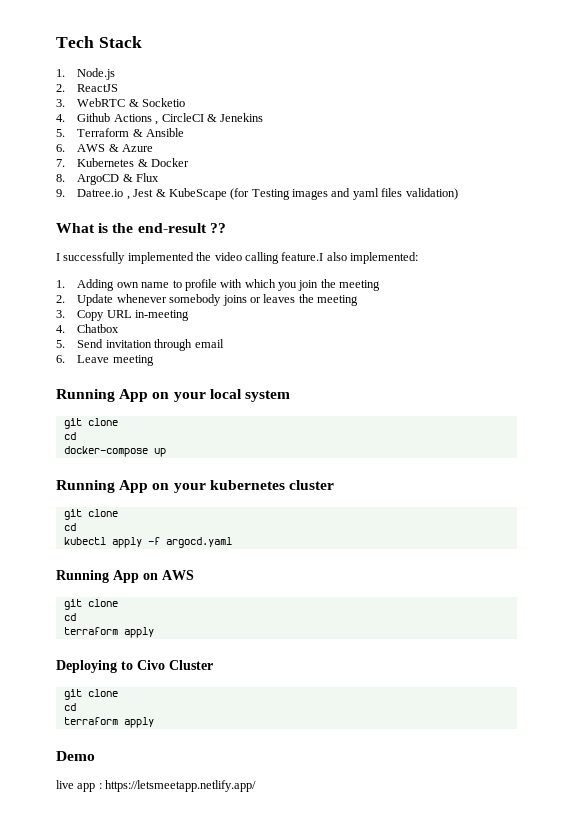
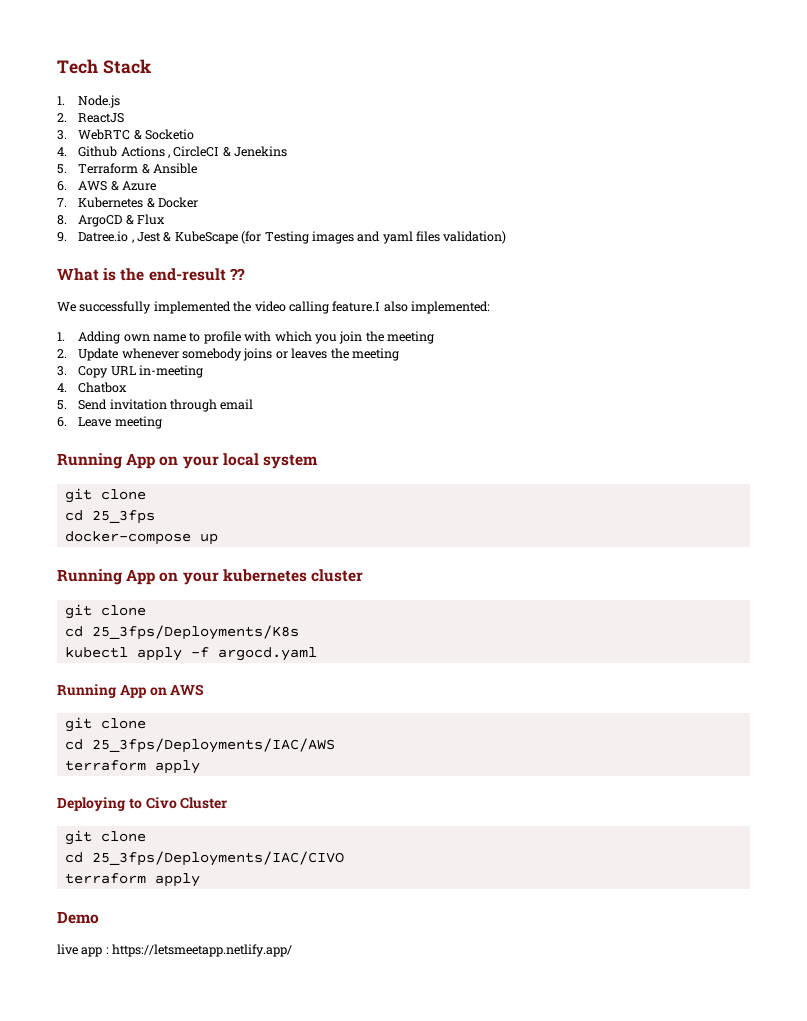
- I successfully implemented the video calling feature.I also implemented:
+ We successfully implemented the video calling feature.I also implemented:
  Running App on your local system
  git clone
- cd
+ cd 25_3fps
  Running App on your kubernetes cluster
  git clone
- cd
+ cd 25_3fps/Deployments/K8s
  Running App on AWS
  git clone
- cd
+ cd 25_3fps/Deployments/IAC/AWS
  Deploying to Civo Cluster
  git clone
- cd
+ cd 25_3fps/Deployments/IAC/CIVO

